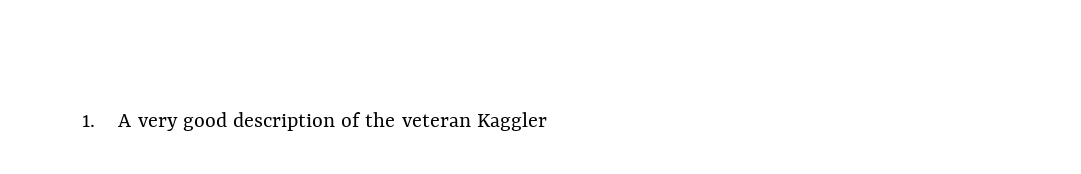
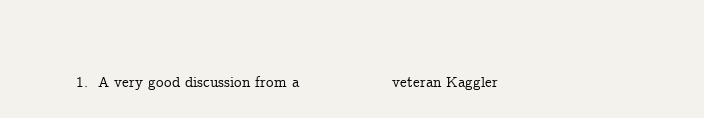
- 1. A very good description of the veteran Kaggler
+ 1. A very good discussion from a veteran Kaggler

